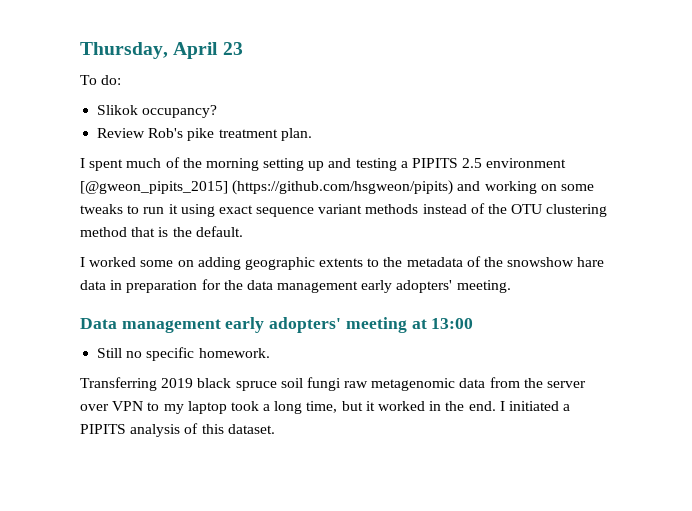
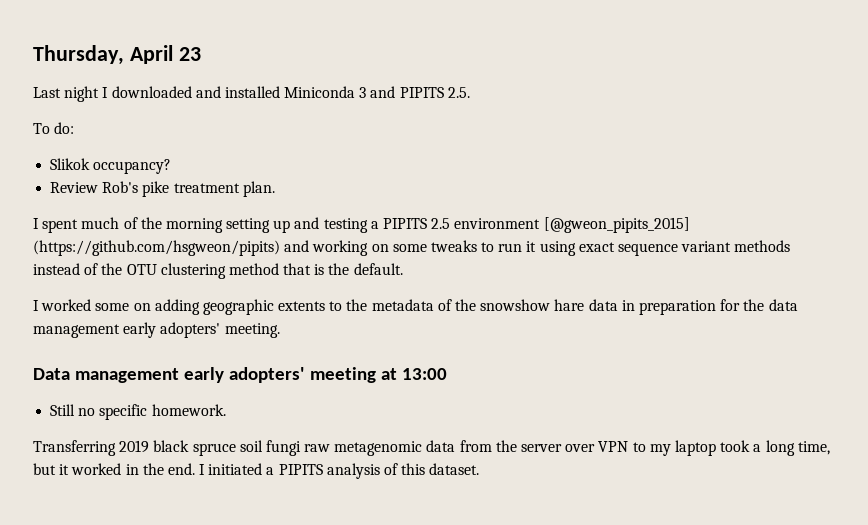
+ Last night I downloaded and installed Miniconda 3 and PIPITS 2.5.

